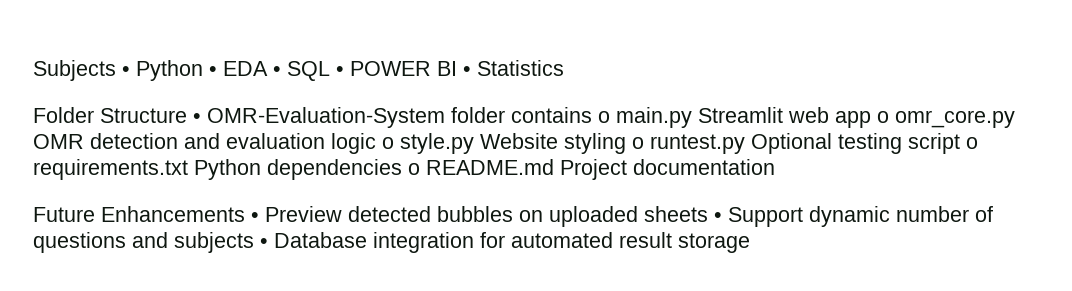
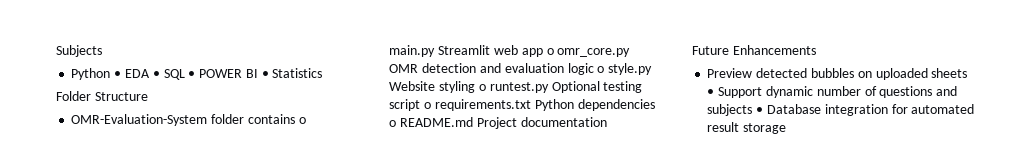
- Subjects • Python • EDA • SQL • POWER BI • Statistics
+ Subjects
+ Python • EDA • SQL • POWER BI • Statistics
- Folder Structure • OMR-Evaluation-System folder contains o main.py Streamlit web app o omr_core.py OMR detection and evaluation logic o style.py Website styling o runtest.py Optional testing script o requirements.txt Python dependencies o README.md Project documentation
+ Folder Structure
+ OMR-Evaluation-System folder contains o main.py Streamlit web app o omr_core.py OMR detection and evaluation logic o style.py Website styling o runtest.py Optional testing script o requirements.txt Python dependencies o README.md Project documentation
- Future Enhancements • Preview detected bubbles on uploaded sheets • Support dynamic number of questions and subjects • Database integration for automated result storage
+ Future Enhancements
+ Preview detected bubbles on uploaded sheets • Support dynamic number of questions and subjects • Database integration for automated result storage

